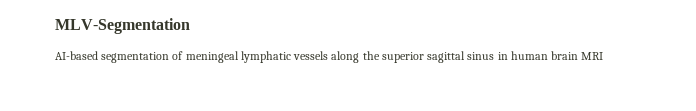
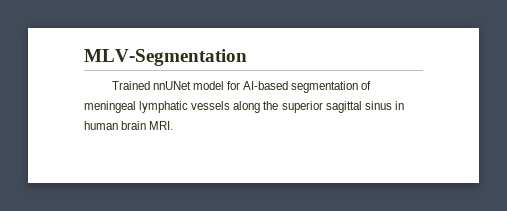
- AI-based segmentation of meningeal lymphatic vessels along the superior sagittal sinus in human brain MRI
+ Trained nnUNet model for AI-based segmentation of meningeal lymphatic vessels along the superior sagittal sinus in human brain MRI.

